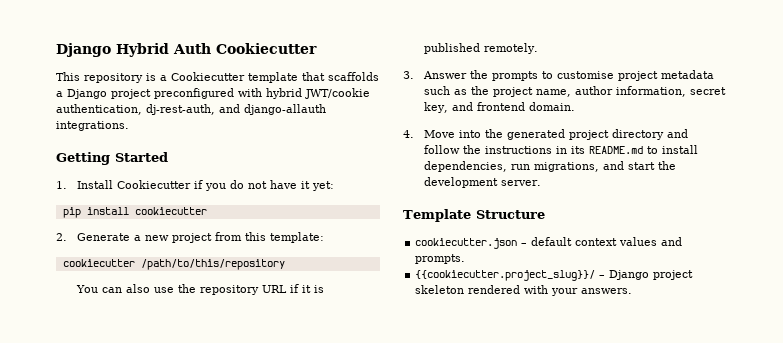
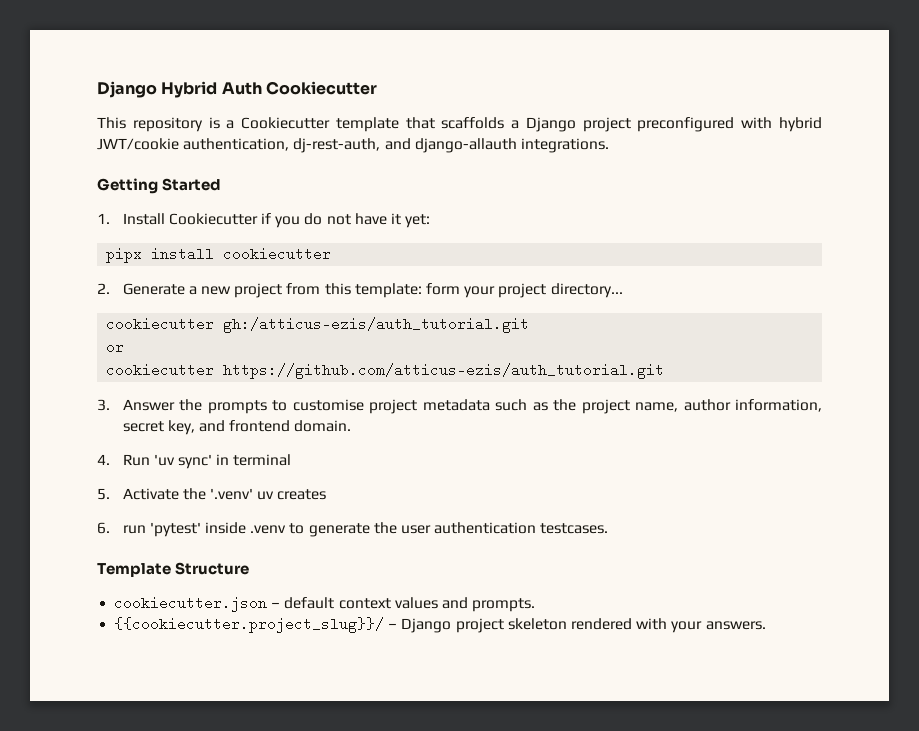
- pip install cookiecutter
+ pipx install cookiecutter
- 2. Generate a new project from this template:
- cookiecutter /path/to/this/repository
- You can also use the repository URL if it is published remotely.
+ 2. Generate a new project from this template: form your project directory...
+ cookiecutter gh:/atticus-ezis/auth_tutorial.git
+ or
+ cookiecutter https://github.com/atticus-ezis/auth_tutorial.git
- 4. Move into the generated project directory and follow the instructions in its README.md to install dependencies, run migrations, and start the development server.
+ 4. Run 'uv sync' in terminal
+ 5. Activate the '.venv' uv creates
+ 6. run 'pytest' inside .venv to generate the user authentication testcases.

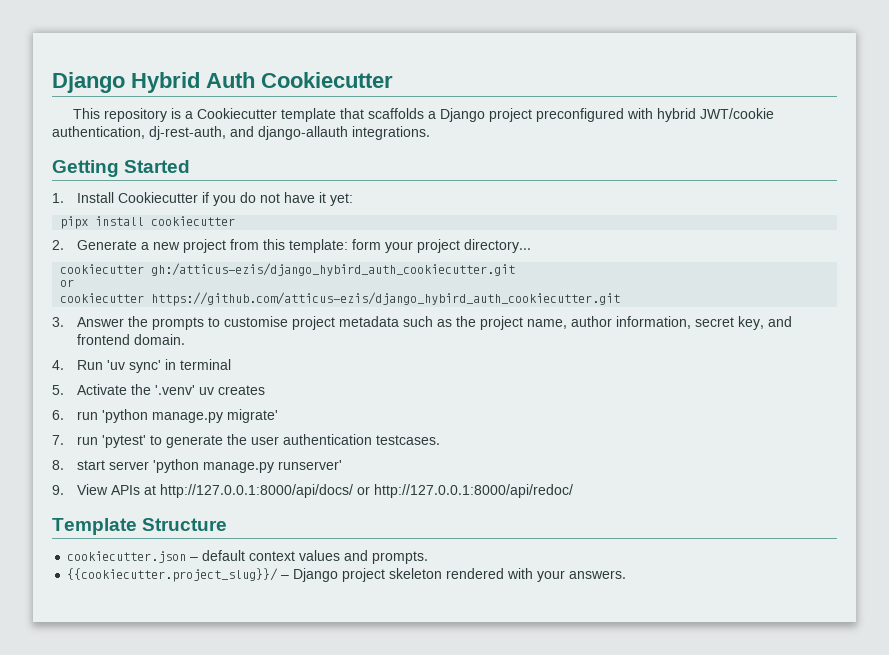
- cookiecutter gh:/atticus-ezis/auth_tutorial.git
+ cookiecutter gh:/atticus-ezis/django_hybird_auth_cookiecutter.git
- cookiecutter https://github.com/atticus-ezis/auth_tutorial.git
+ cookiecutter https://github.com/atticus-ezis/django_hybird_auth_cookiecutter.git
- 6. run 'pytest' inside .venv to generate the user authentication testcases.
+ 6. run 'python manage.py migrate'
+ 7. run 'pytest' to generate the user authentication testcases.
+ 8. start server 'python manage.py runserver'
+ 9. View APIs at http://127.0.0.1:8000/api/docs/ or http://127.0.0.1:8000/api/redoc/

